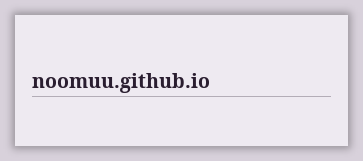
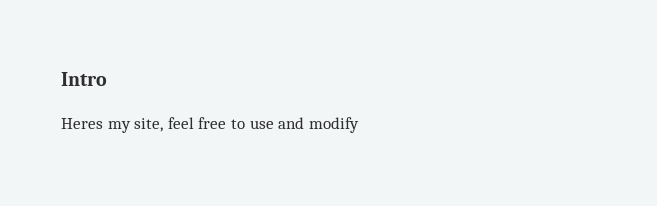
- noomuu.github.io
+ Intro
+ Heres my site, feel free to use and modify

